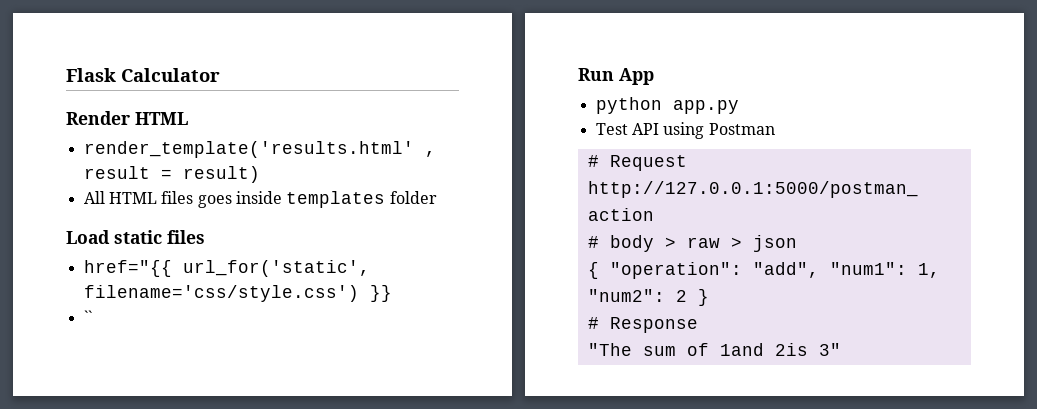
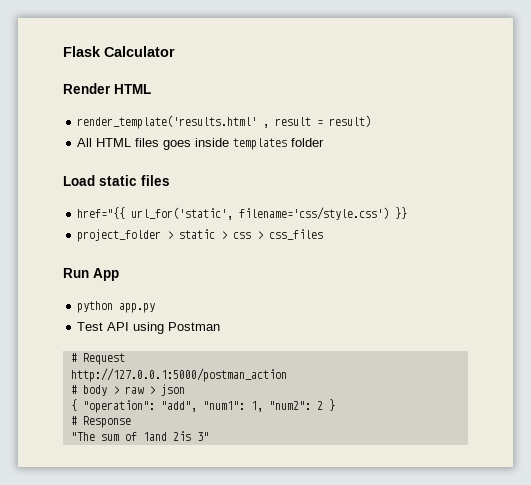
- ``
+ project_folder > static > css > css_files

